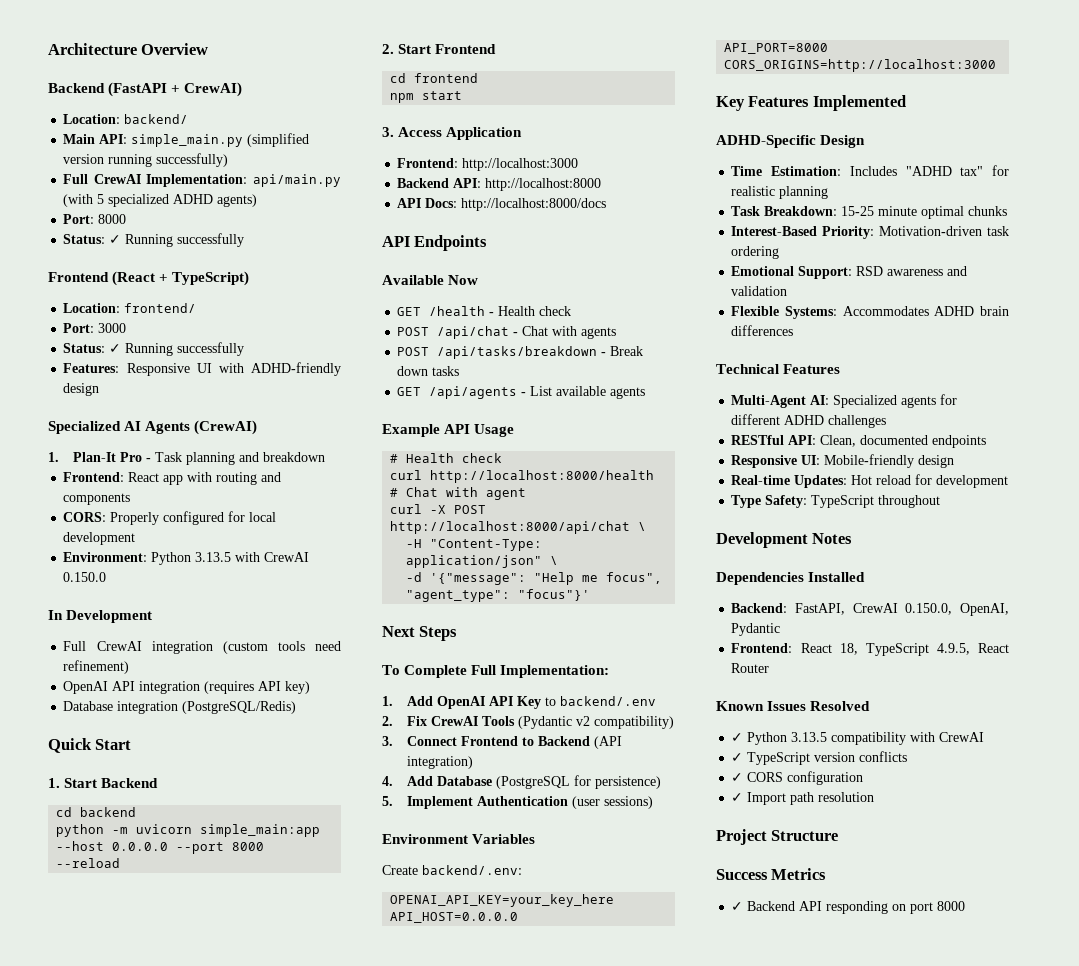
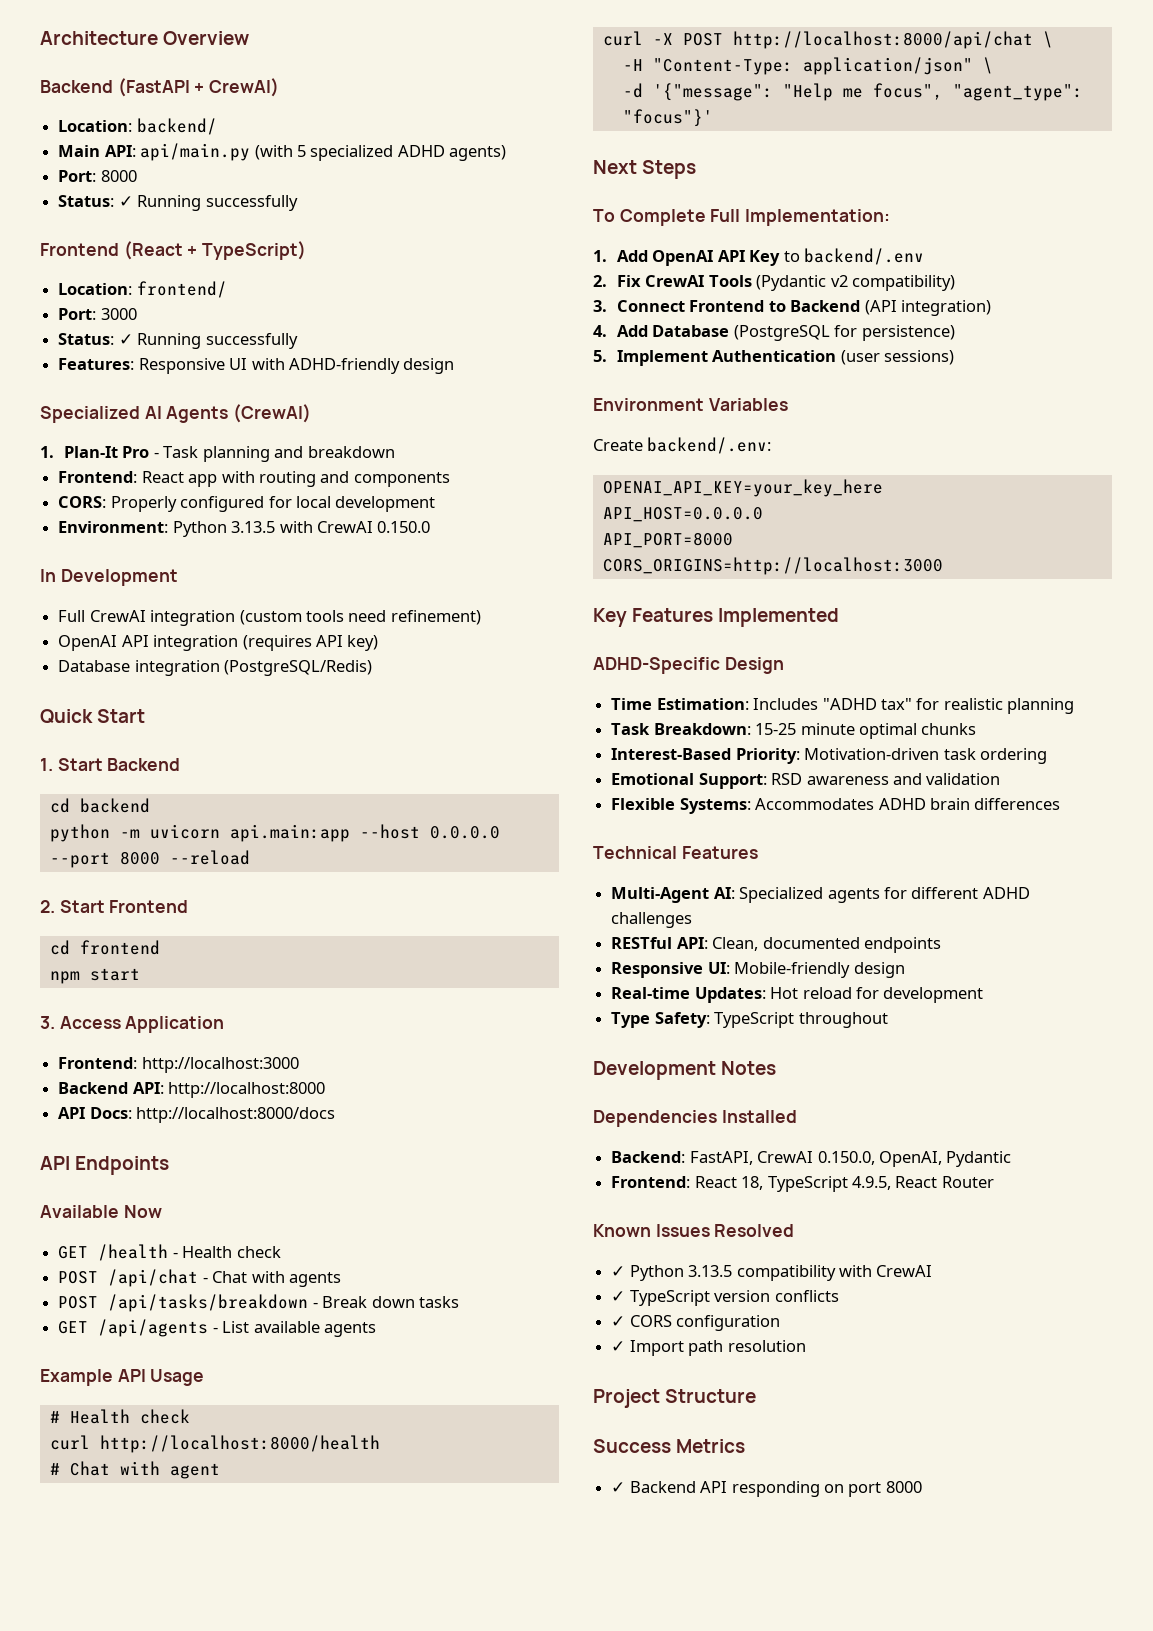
- Main API: simple_main.py (simplified version running successfully)
- Full CrewAI Implementation: api/main.py (with 5 specialized ADHD agents)
+ Main API: api/main.py (with 5 specialized ADHD agents)
- python -m uvicorn simple_main:app --host 0.0.0.0 --port 8000 --reload
+ python -m uvicorn api.main:app --host 0.0.0.0 --port 8000 --reload

